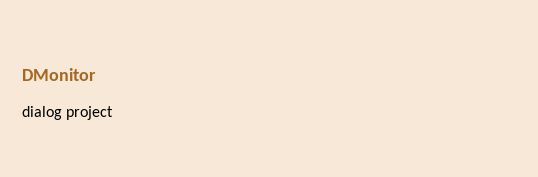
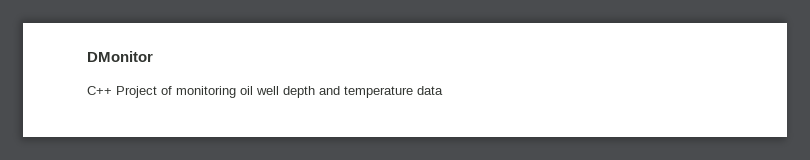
- dialog project
+ C++ Project of monitoring oil well depth and temperature data

